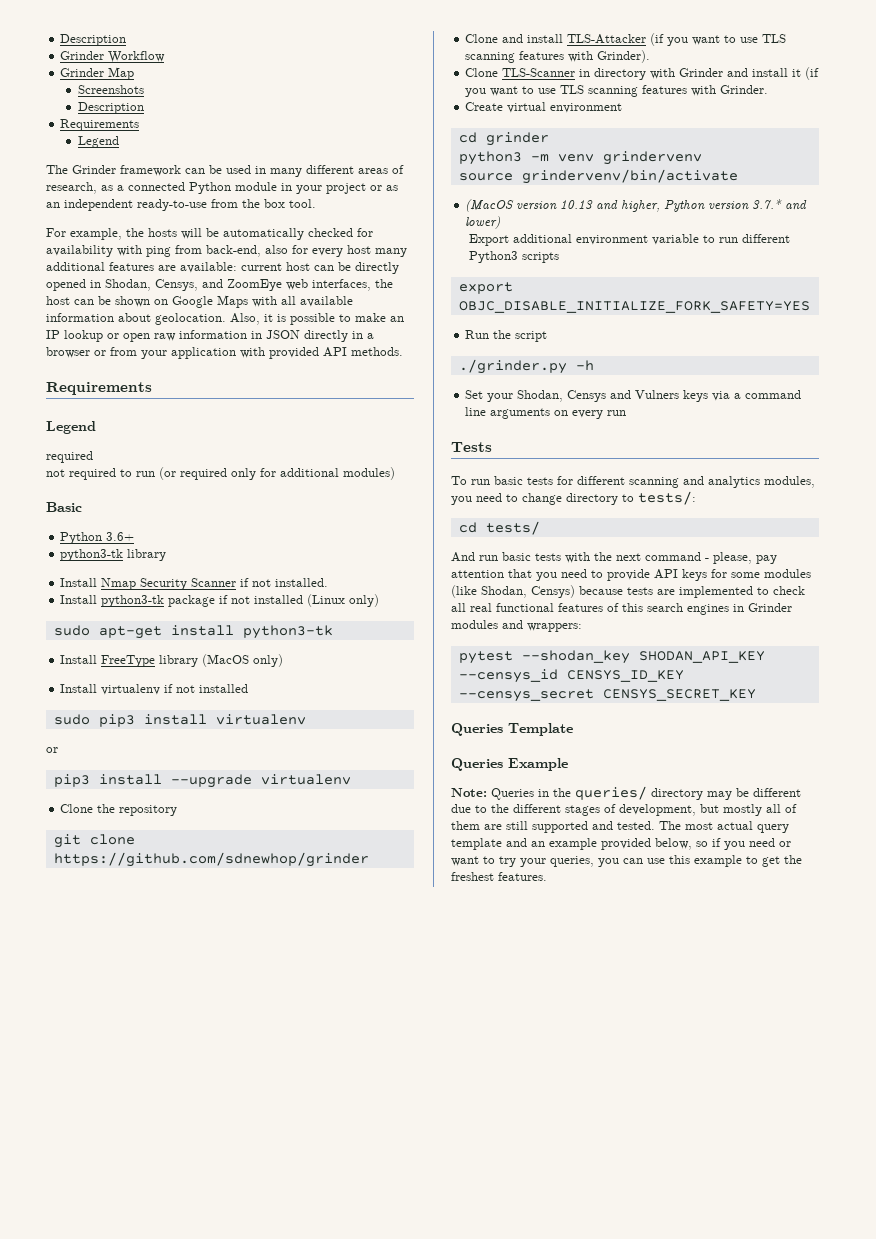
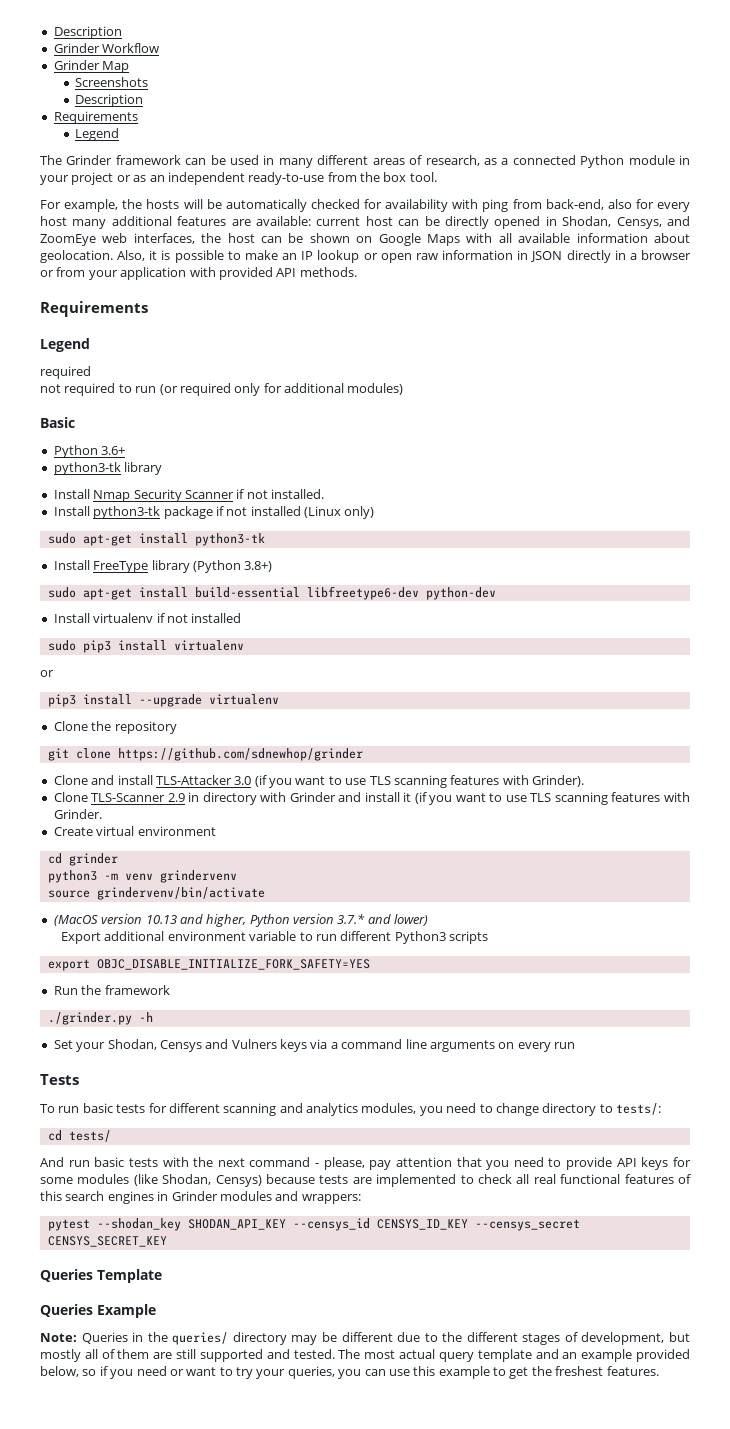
- Install FreeType library (MacOS only)
+ Install FreeType library (Python 3.8+)
+ sudo apt-get install build-essential libfreetype6-dev python-dev
- Clone and install TLS-Attacker (if you want to use TLS scanning features with Grinder).
+ Clone and install TLS-Attacker 3.0 (if you want to use TLS scanning features with Grinder).
- Clone TLS-Scanner in directory with Grinder and install it (if you want to use TLS scanning features with Grinder.
+ Clone TLS-Scanner 2.9 in directory with Grinder and install it (if you want to use TLS scanning features with Grinder.
- Run the script
+ Run the framework

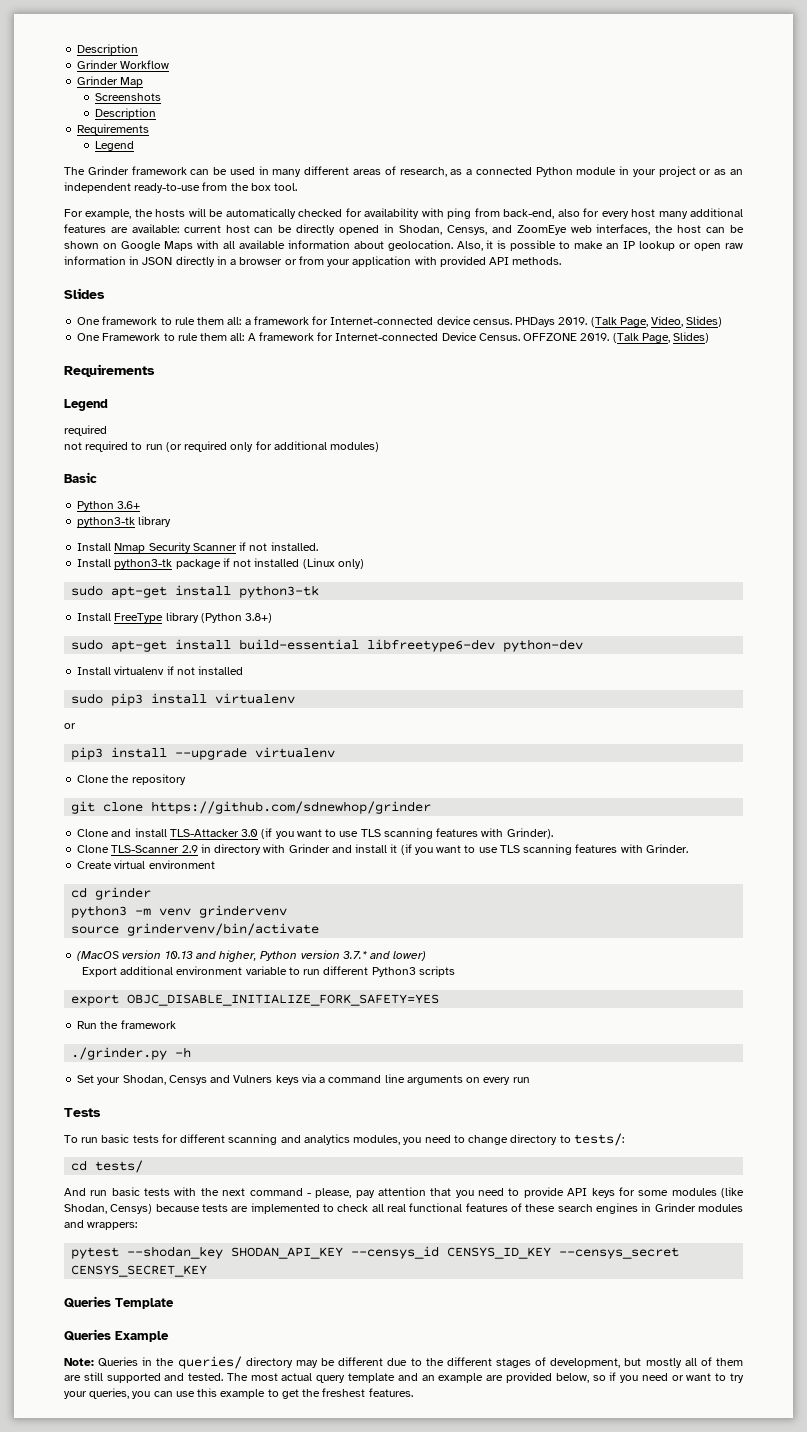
+ Slides
+ One framework to rule them all: a framework for Internet-connected device census. PHDays 2019. (Talk Page, Video, Slides)
+ One Framework to rule them all: A framework for Internet-connected Device Census. OFFZONE 2019. (Talk Page, Slides)
- And run basic tests with the next command - please, pay attention that you need to provide API keys for some modules (like Shodan, Censys) because tests are implemented to check all real functional features of this search engines in Grinder modules and wrappers:
+ And run basic tests with the next command - please, pay attention that you need to provide API keys for some modules (like Shodan, Censys) because tests are implemented to check all real functional features of these search engines in Grinder modules and wrappers:
- The most actual query template and an example provided below, so if you need or want to try your queries, you can use this example to get the freshest features.
+ The most actual query template and an example are provided below, so if you need or want to try your queries, you can use this example to get the freshest features.

